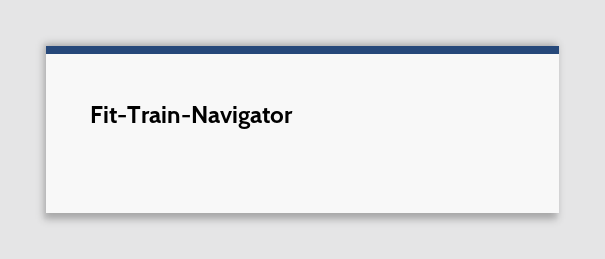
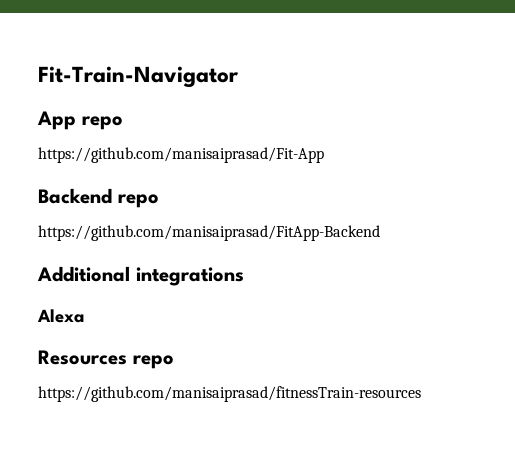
+ App repo
+ https://github.com/manisaiprasad/Fit-App
+ Backend repo
+ https://github.com/manisaiprasad/FitApp-Backend
+ Additional integrations
+ Alexa
+ Resources repo
+ https://github.com/manisaiprasad/fitnessTrain-resources

